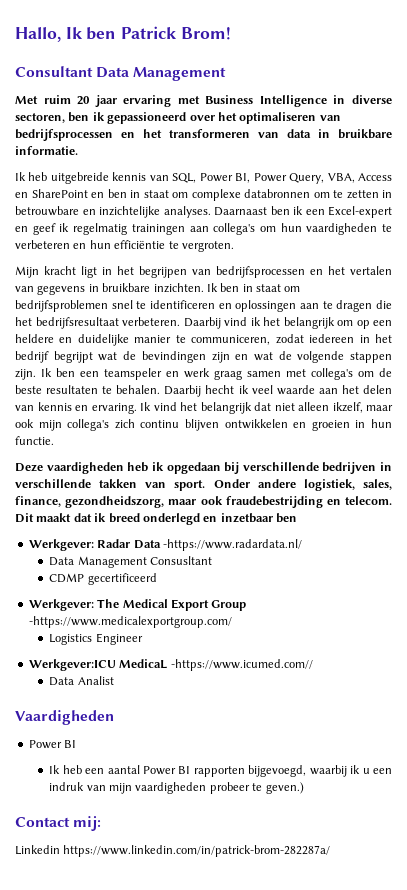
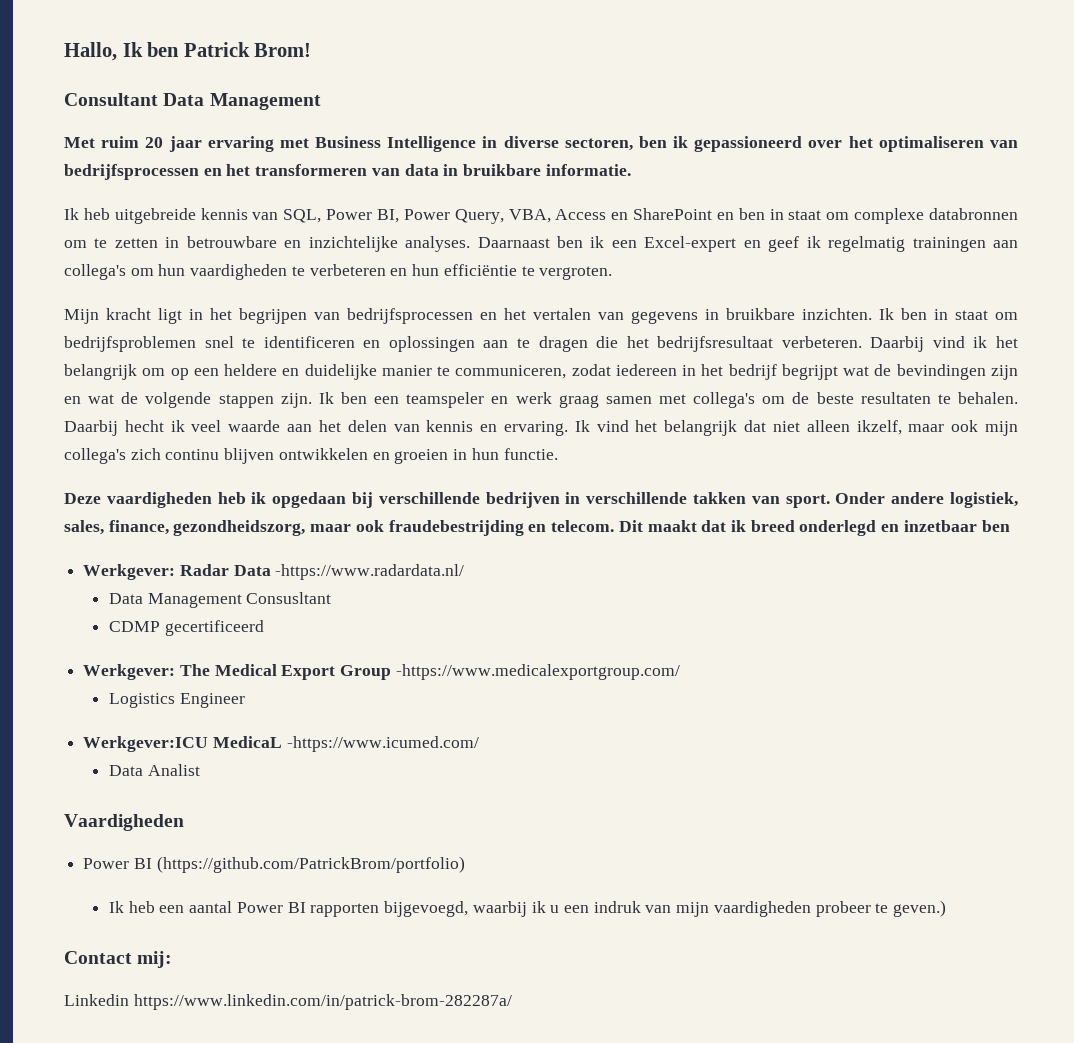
- Werkgever:ICU MedicaL -https://www.icumed.com//
+ Werkgever:ICU MedicaL -https://www.icumed.com/
  Vaardigheden
- Power BI
+ Power BI (https://github.com/PatrickBrom/portfolio)

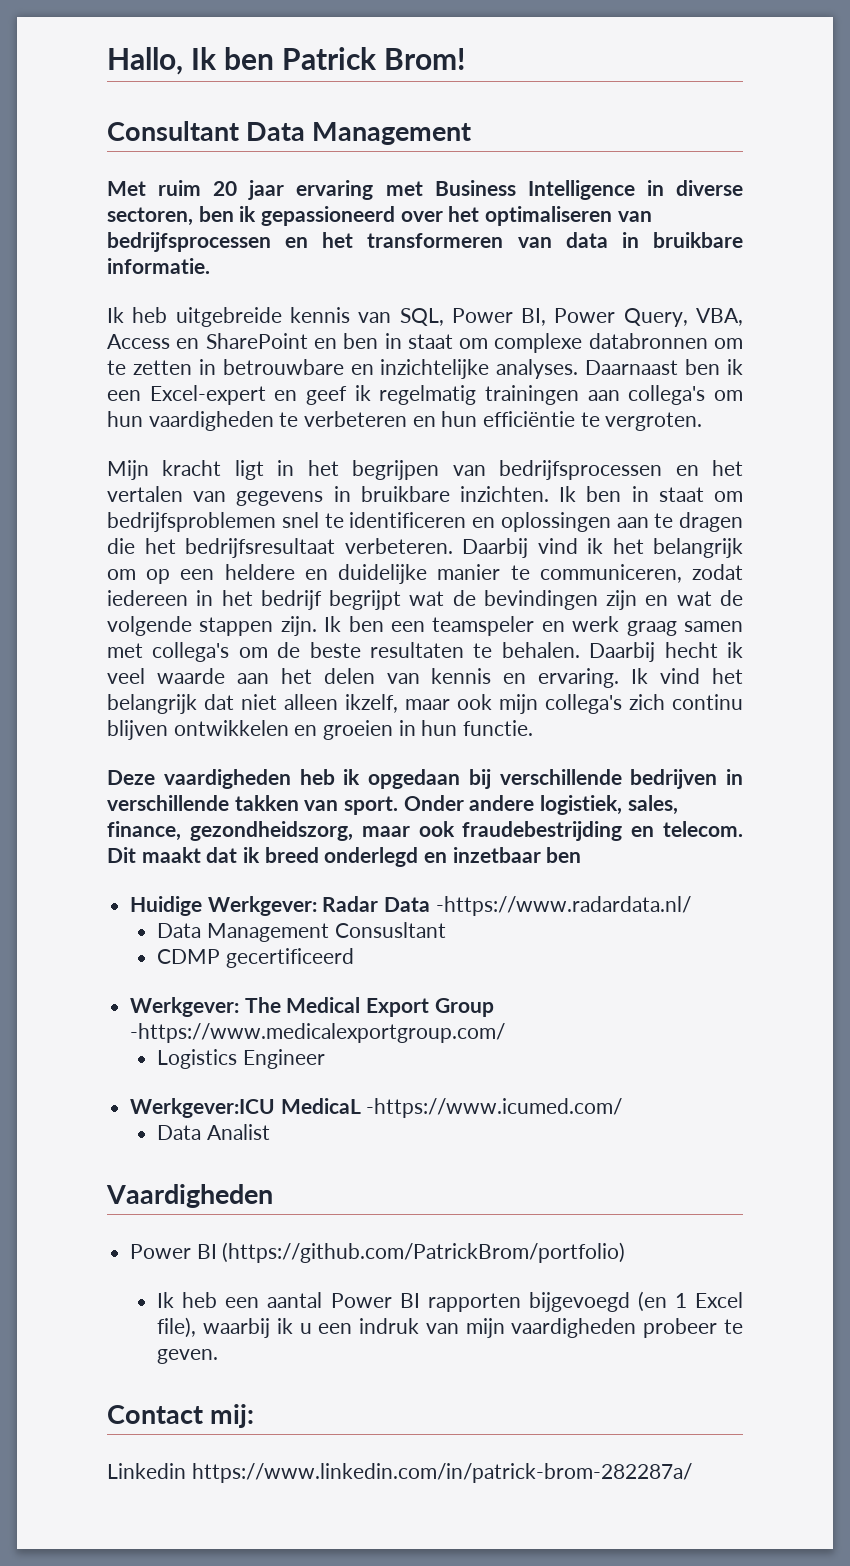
- Werkgever: Radar Data -https://www.radardata.nl/
+ Huidige Werkgever: Radar Data -https://www.radardata.nl/
- Ik heb een aantal Power BI rapporten bijgevoegd, waarbij ik u een indruk van mijn vaardigheden probeer te geven.)
+ Ik heb een aantal Power BI rapporten bijgevoegd (en 1 Excel file), waarbij ik u een indruk van mijn vaardigheden probeer te geven.

